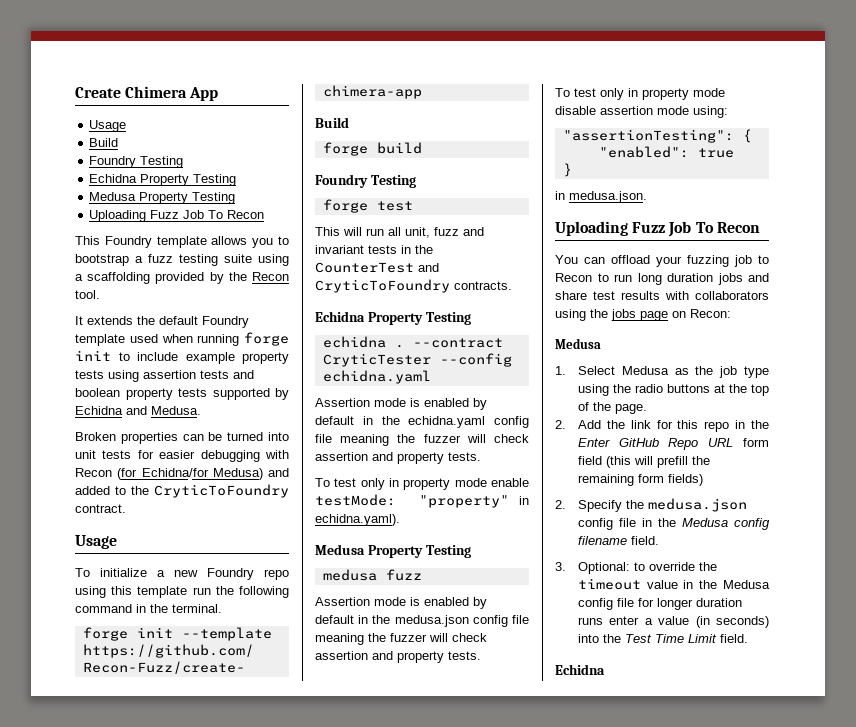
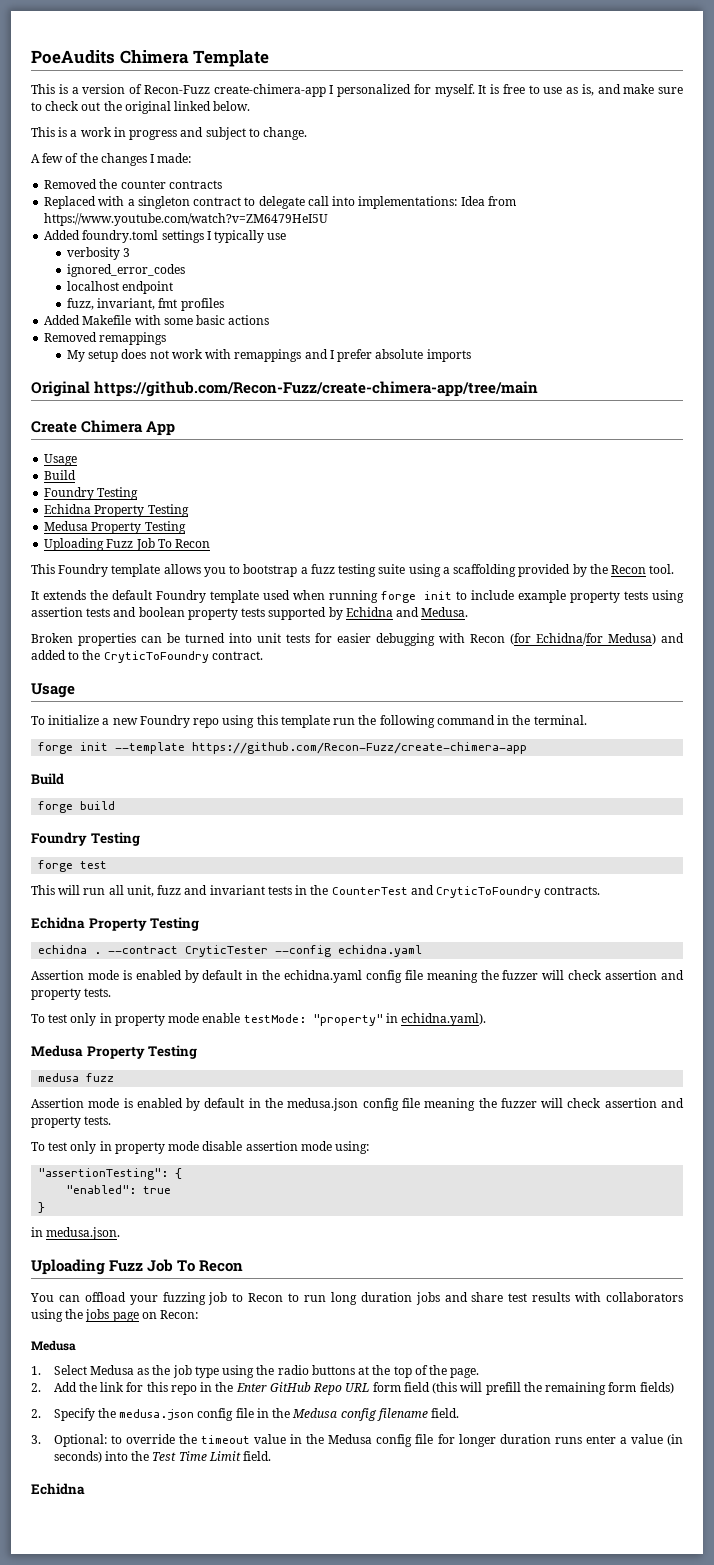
+ PoeAudits Chimera Template
+ This is a version of Recon-Fuzz create-chimera-app I personalized for myself. It is free to use as is, and make sure to check out the original linked below.
+ This is a work in progress and subject to change.
+ A few of the changes I made:
+ Removed the counter contracts
+ Replaced with a singleton contract to delegate call into implementations: Idea from https://www.youtube.com/watch?v=ZM6479HeI5U
+ Added foundry.toml settings I typically use
+ verbosity 3
+ ignored_error_codes
+ localhost endpoint
+ fuzz, invariant, fmt profiles
+ Added Makefile with some basic actions
+ Removed remappings
+ My setup does not work with remappings and I prefer absolute imports
+ Original https://github.com/Recon-Fuzz/create-chimera-app/tree/main

